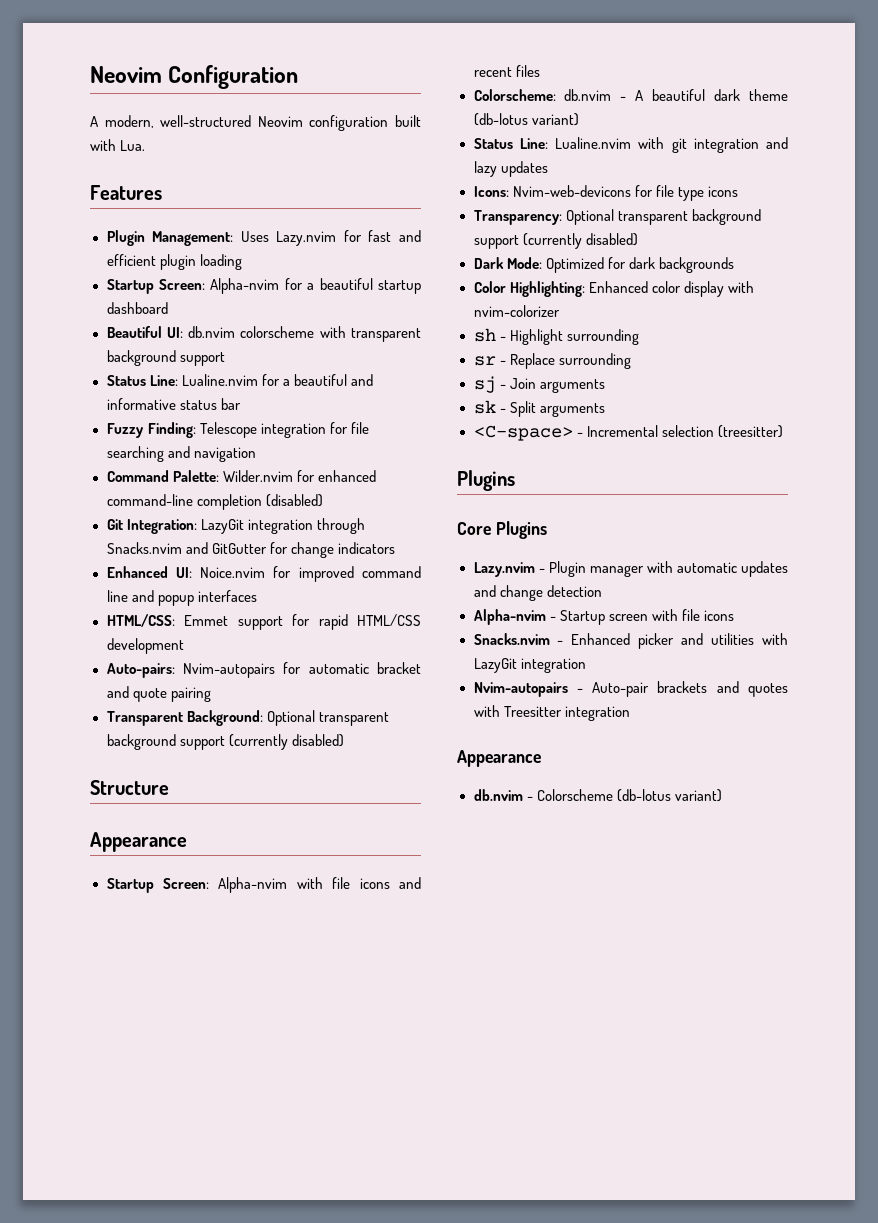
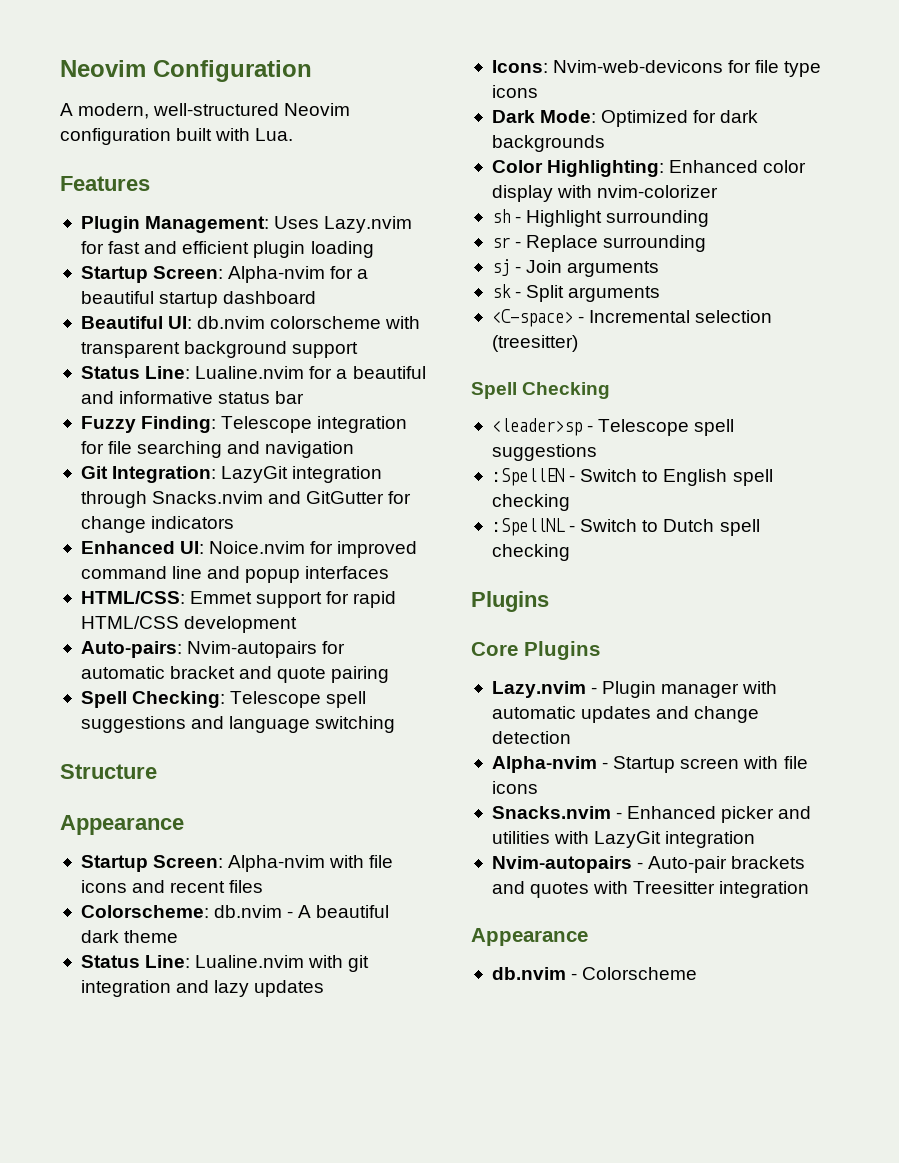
- Command Palette: Wilder.nvim for enhanced command-line completion (disabled)
- Transparent Background: Optional transparent background support (currently disabled)
+ Spell Checking: Telescope spell suggestions and language switching
- Colorscheme: db.nvim - A beautiful dark theme (db-lotus variant)
+ Colorscheme: db.nvim - A beautiful dark theme
- Transparency: Optional transparent background support (currently disabled)
+ Spell Checking
+ <leader>sp - Telescope spell suggestions
+ :SpellEN - Switch to English spell checking
+ :SpellNL - Switch to Dutch spell checking
- db.nvim - Colorscheme (db-lotus variant)
+ db.nvim - Colorscheme

